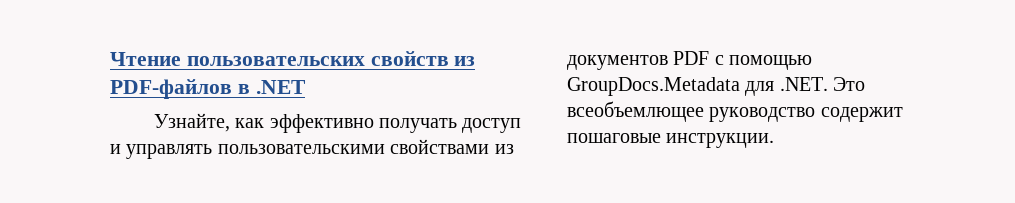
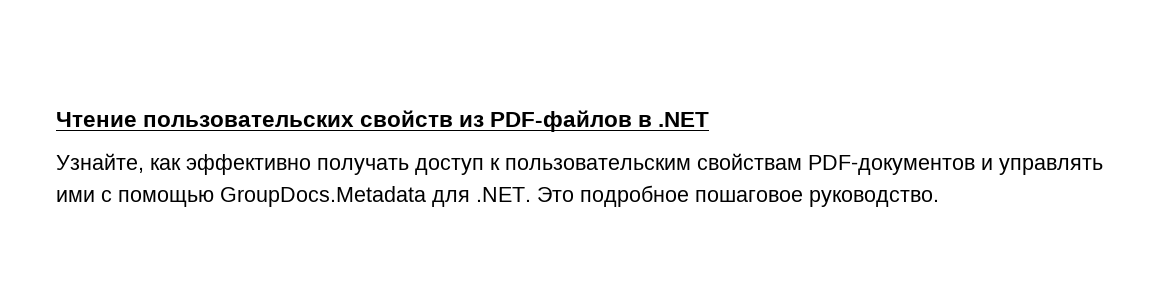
- Узнайте, как эффективно получать доступ и управлять пользовательскими свойствами из документов PDF с помощью GroupDocs.Metadata для .NET. Это всеобъемлющее руководство содержит пошаговые инструкции.
+ Узнайте, как эффективно получать доступ к пользовательским свойствам PDF-документов и управлять ими с помощью GroupDocs.Metadata для .NET. Это подробное пошаговое руководство.

